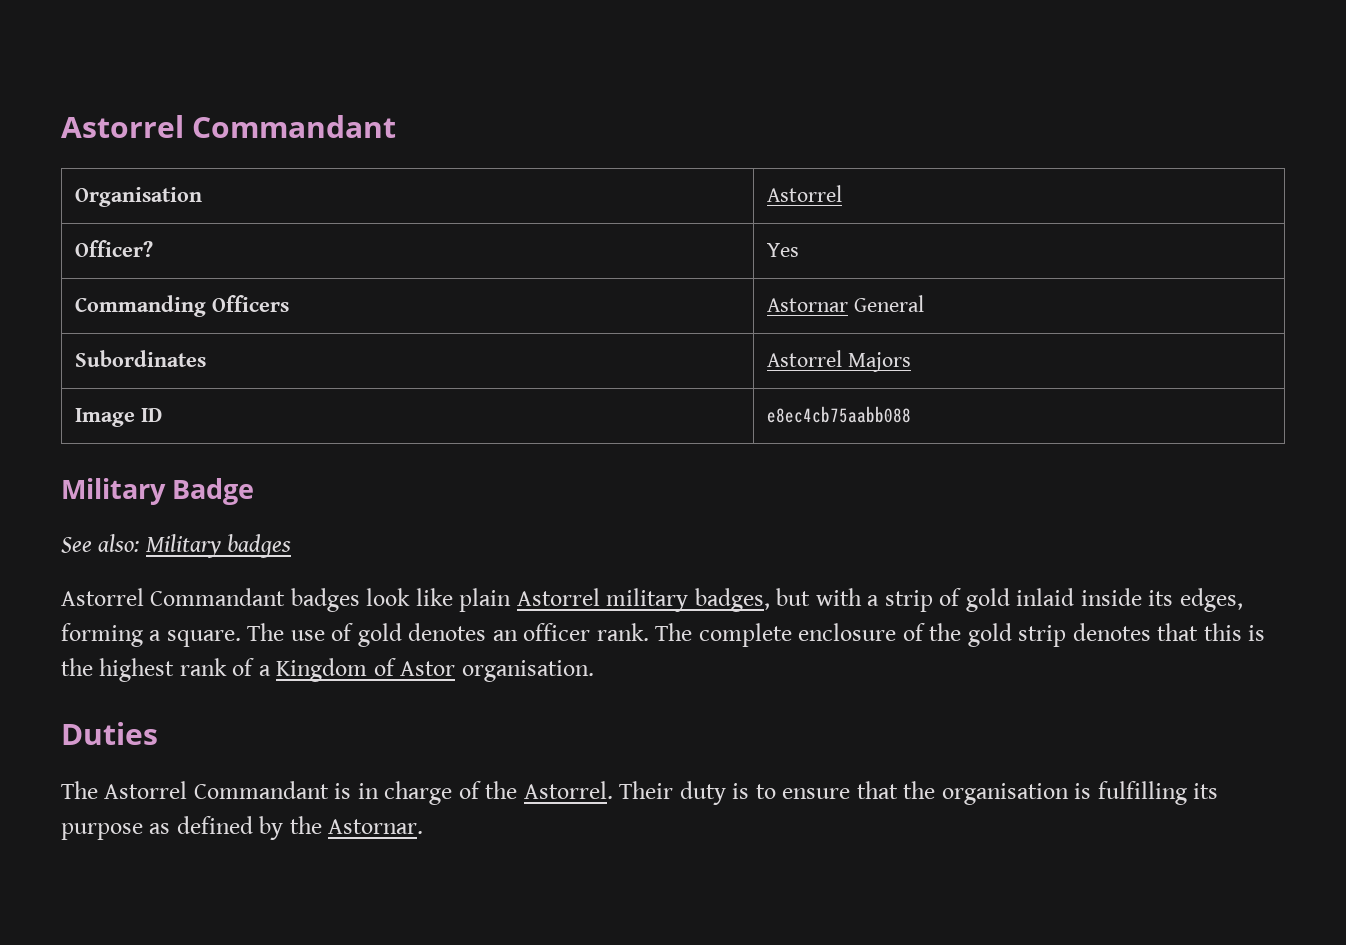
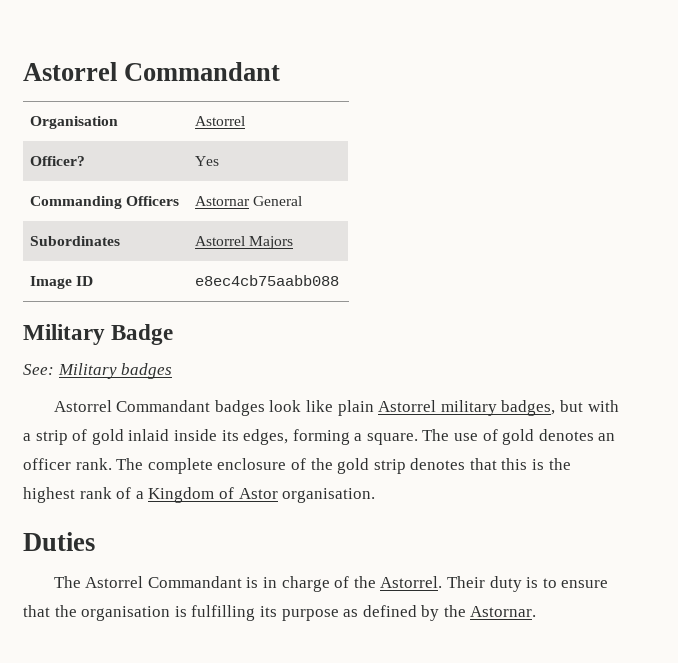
- See also: Military badges
+ See: Military badges

